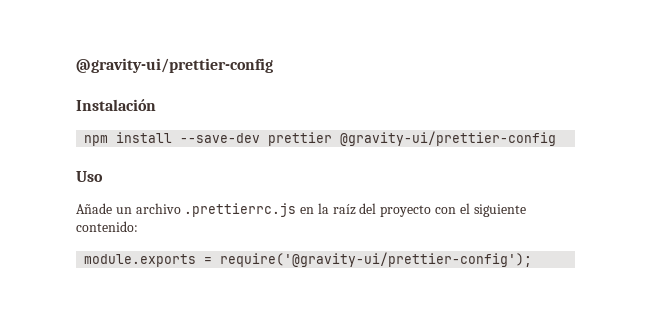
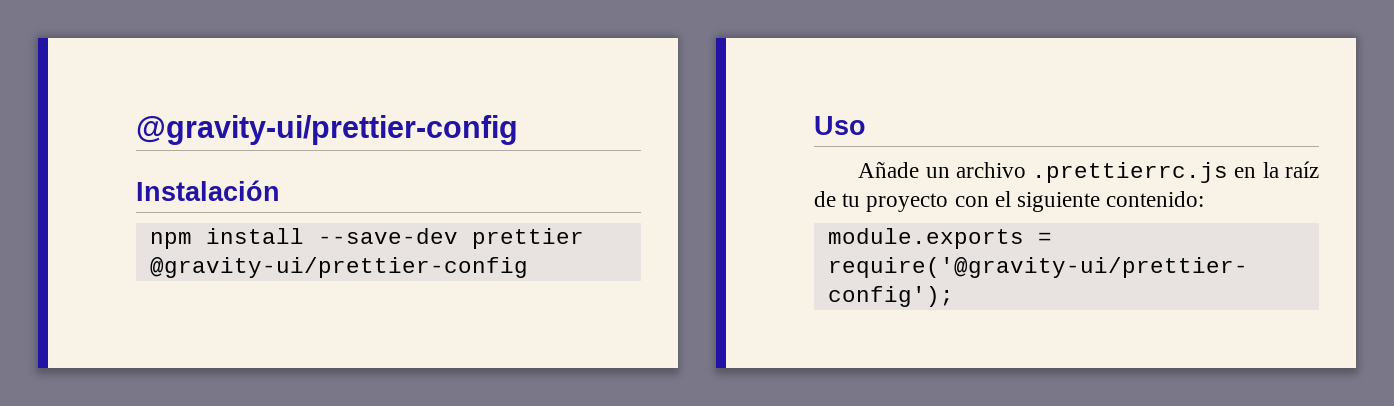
- Añade un archivo .prettierrc.js en la raíz del proyecto con el siguiente contenido:
+ Añade un archivo .prettierrc.js en la raíz de tu proyecto con el siguiente contenido:

